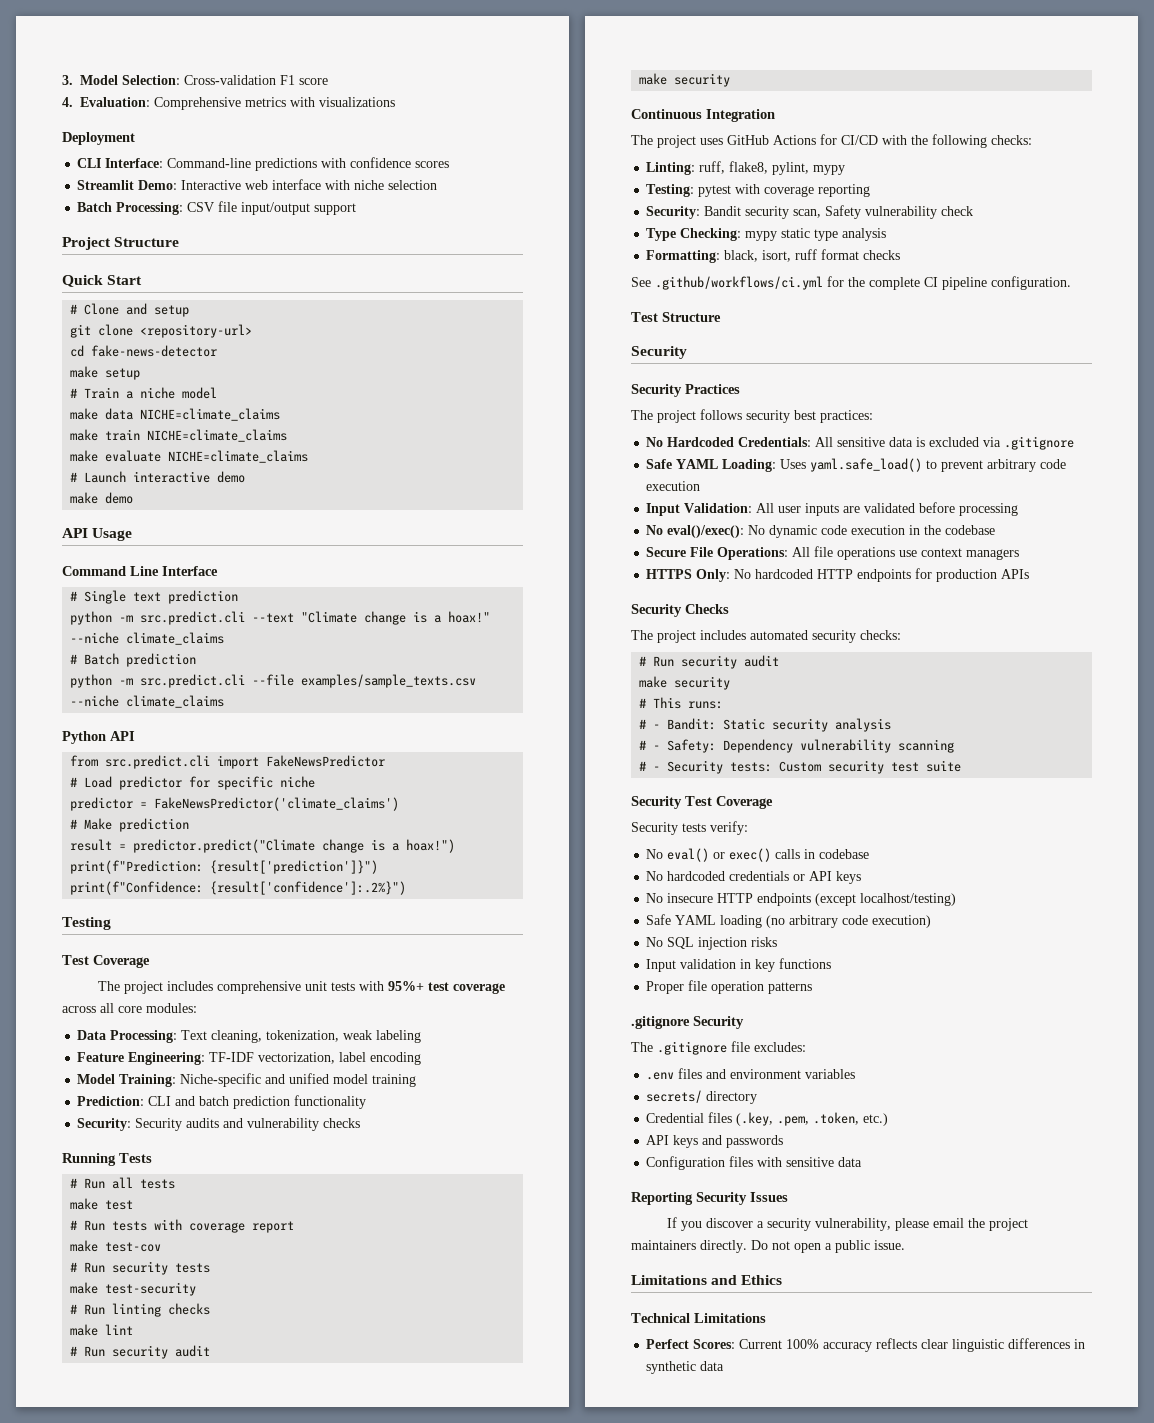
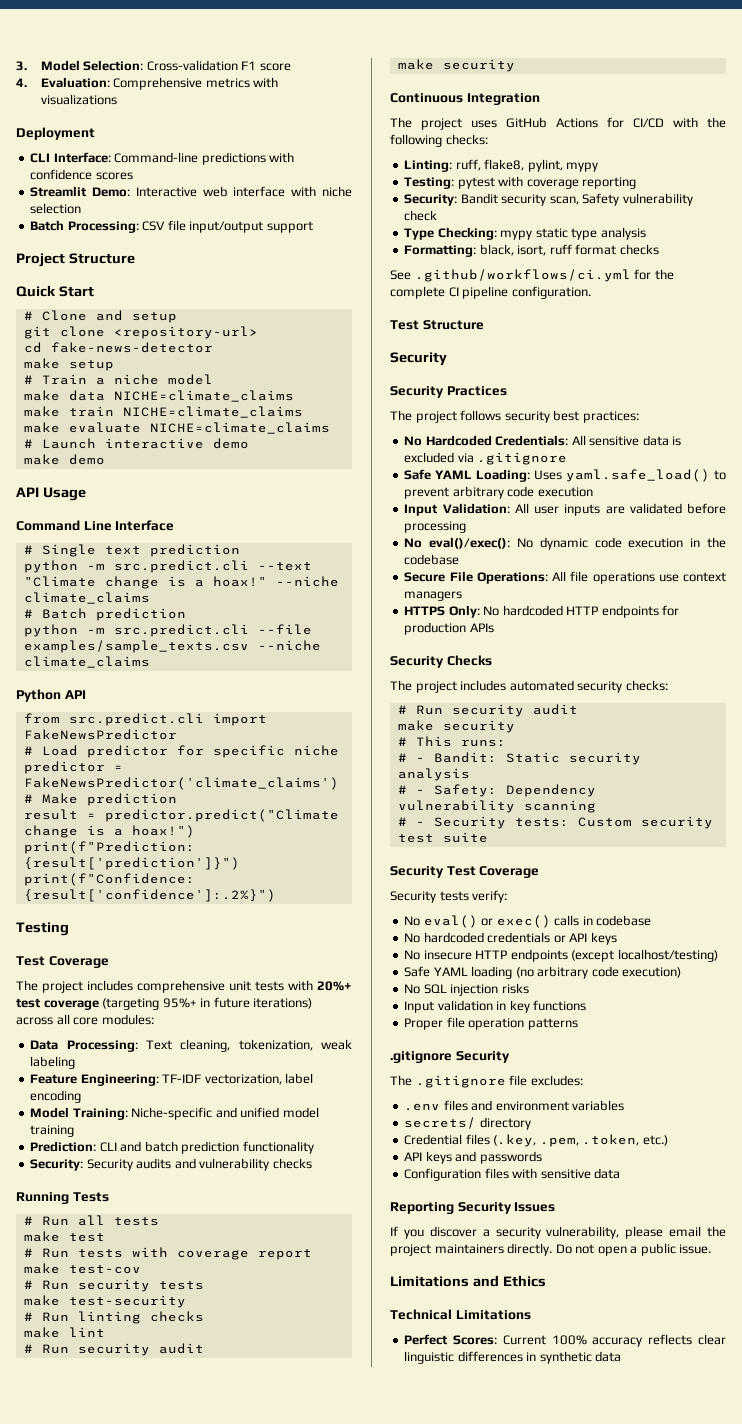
- The project includes comprehensive unit tests with 95%+ test coverage across all core modules:
+ The project includes comprehensive unit tests with 20%+ test coverage (targeting 95%+ in future iterations) across all core modules:

